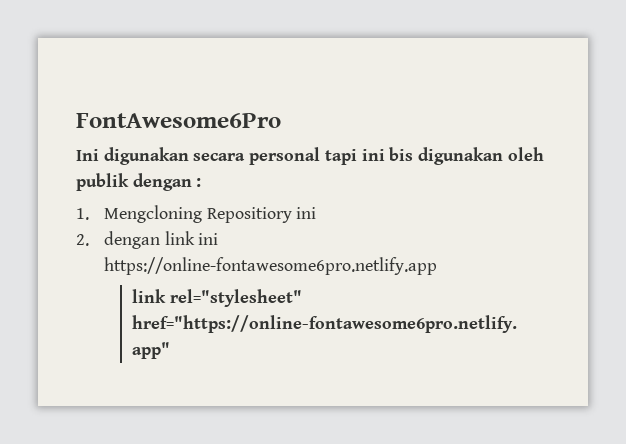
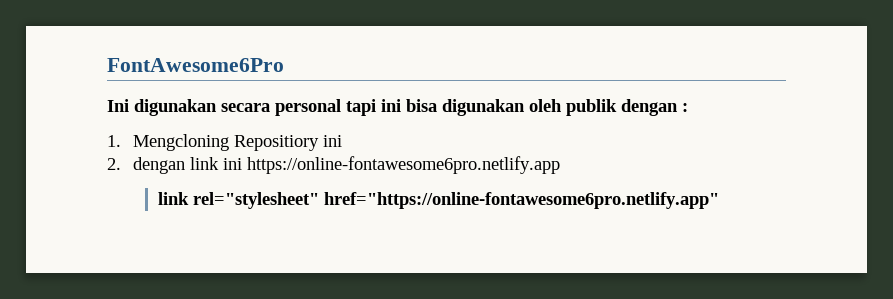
- Ini digunakan secara personal tapi ini bis digunakan oleh publik dengan :
+ Ini digunakan secara personal tapi ini bisa digunakan oleh publik dengan :

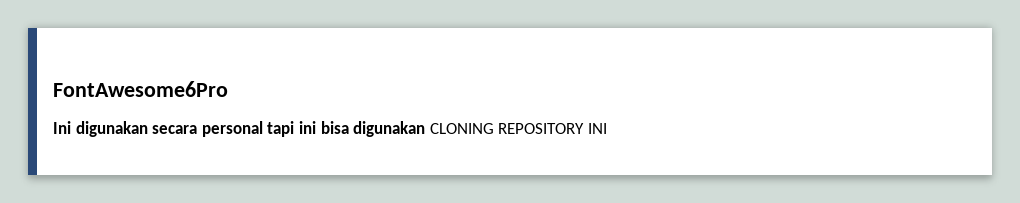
- Ini digunakan secara personal tapi ini bisa digunakan oleh publik dengan :
- 1. Mengcloning Repositiory ini
- 2. dengan link ini https://online-fontawesome6pro.netlify.app
- link rel="stylesheet" href="https://online-fontawesome6pro.netlify.app"
+ Ini digunakan secara personal tapi ini bisa digunakan CLONING REPOSITORY INI

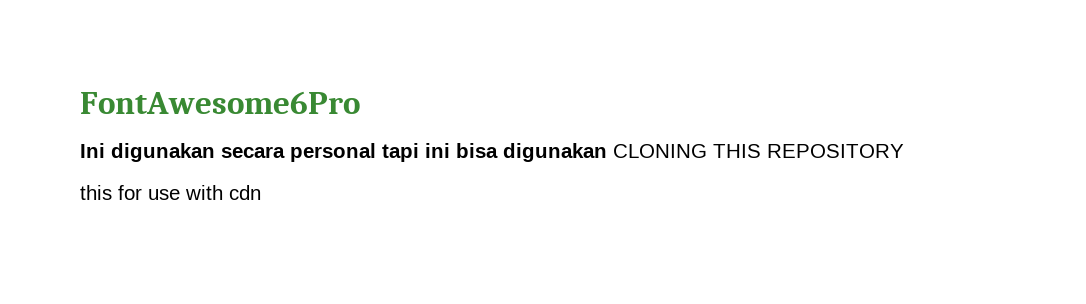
- Ini digunakan secara personal tapi ini bisa digunakan CLONING REPOSITORY INI
+ Ini digunakan secara personal tapi ini bisa digunakan CLONING THIS REPOSITORY
+ this for use with cdn

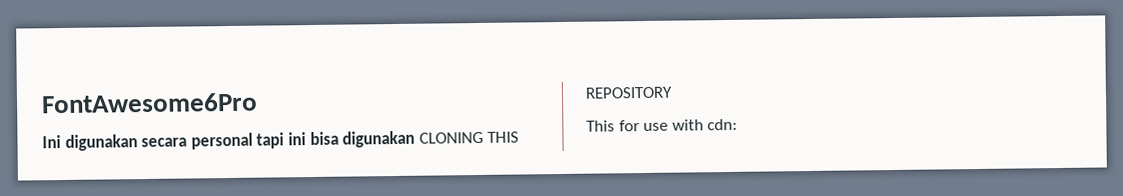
- this for use with cdn
+ This for use with cdn:

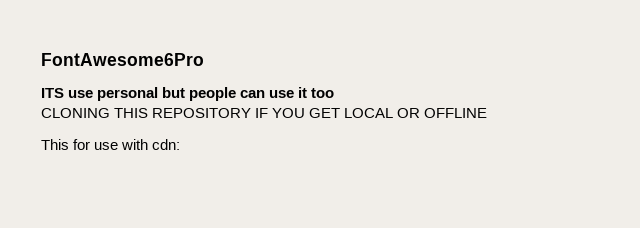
- Ini digunakan secara personal tapi ini bisa digunakan CLONING THIS REPOSITORY
+ ITS use personal but people can use it too
+ CLONING THIS REPOSITORY IF YOU GET LOCAL OR OFFLINE

